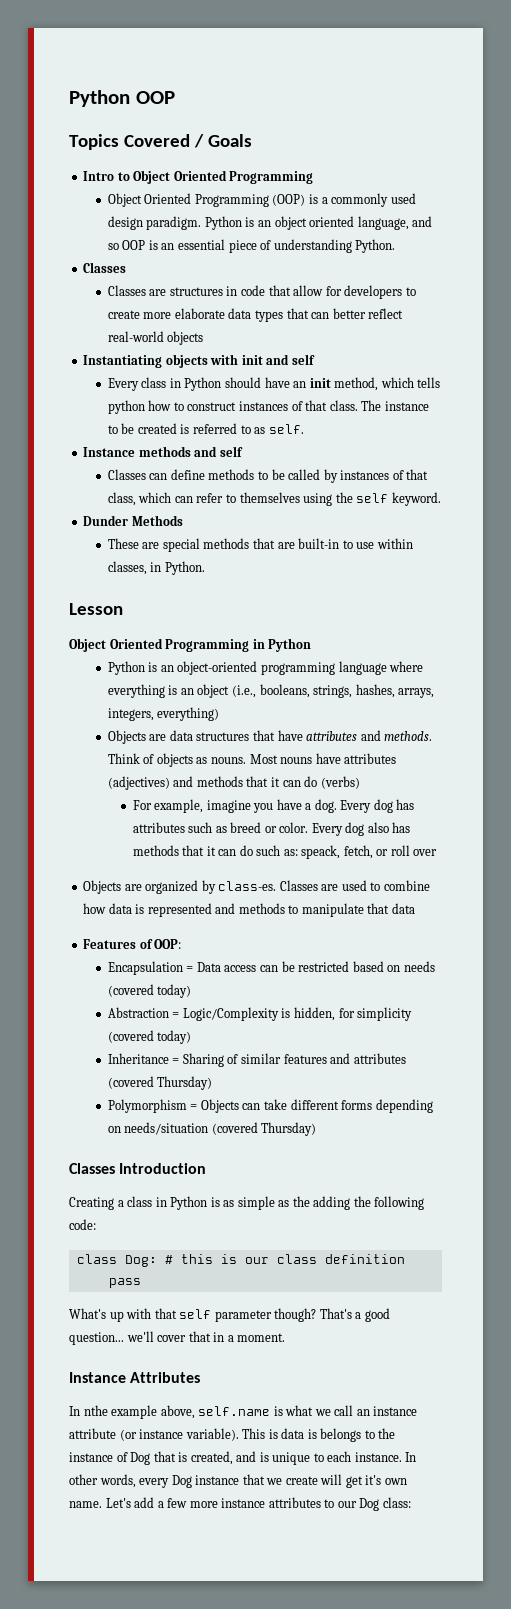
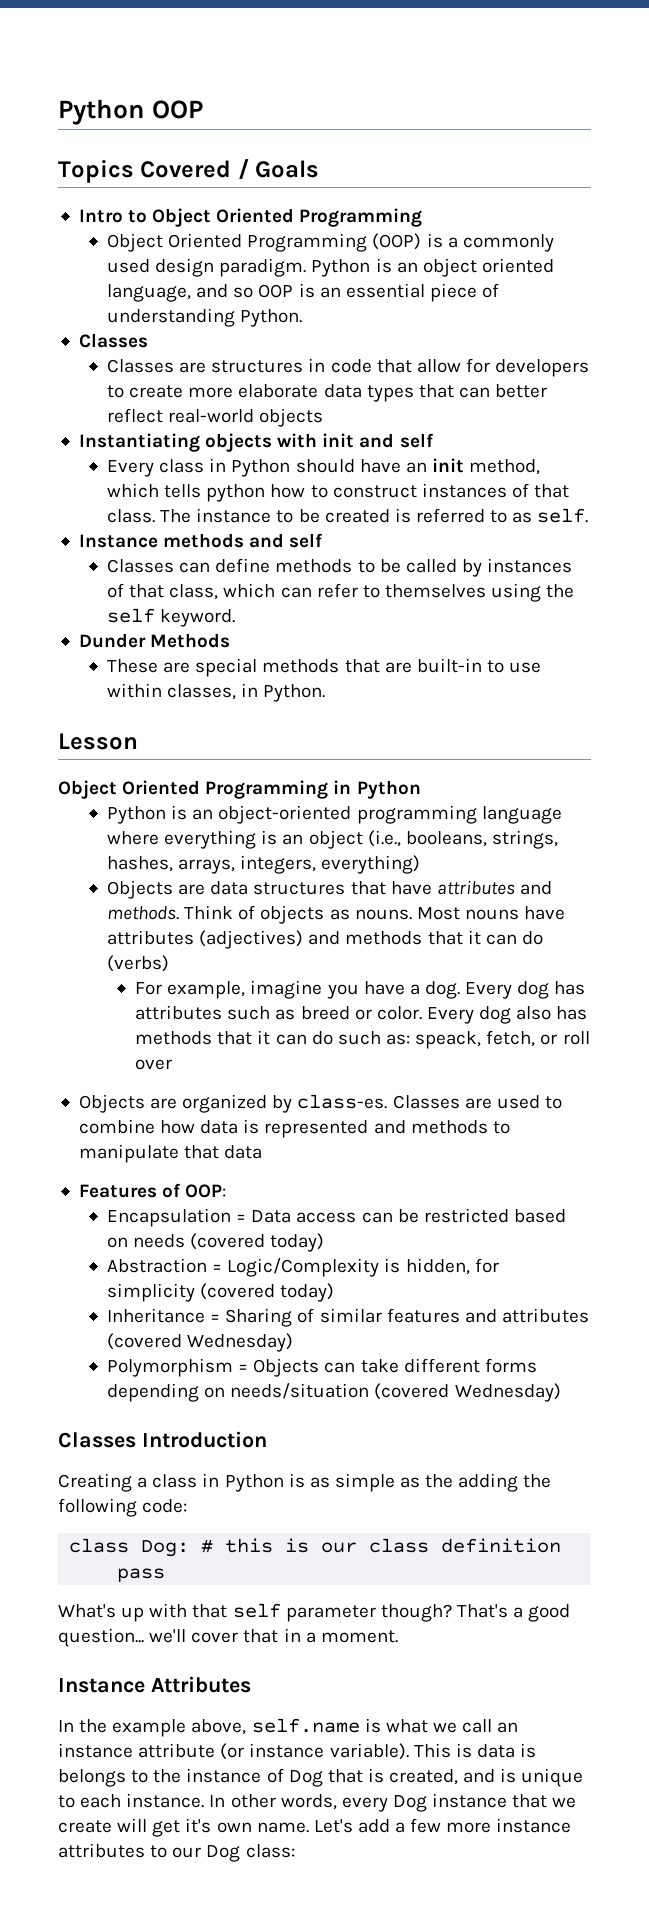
- Inheritance = Sharing of similar features and attributes (covered Thursday)
+ Inheritance = Sharing of similar features and attributes (covered Wednesday)
- Polymorphism = Objects can take different forms depending on needs/situation (covered Thursday)
+ Polymorphism = Objects can take different forms depending on needs/situation (covered Wednesday)
- In nthe example above, self.name is what we call an instance attribute (or instance variable).
+ In the example above, self.name is what we call an instance attribute (or instance variable).

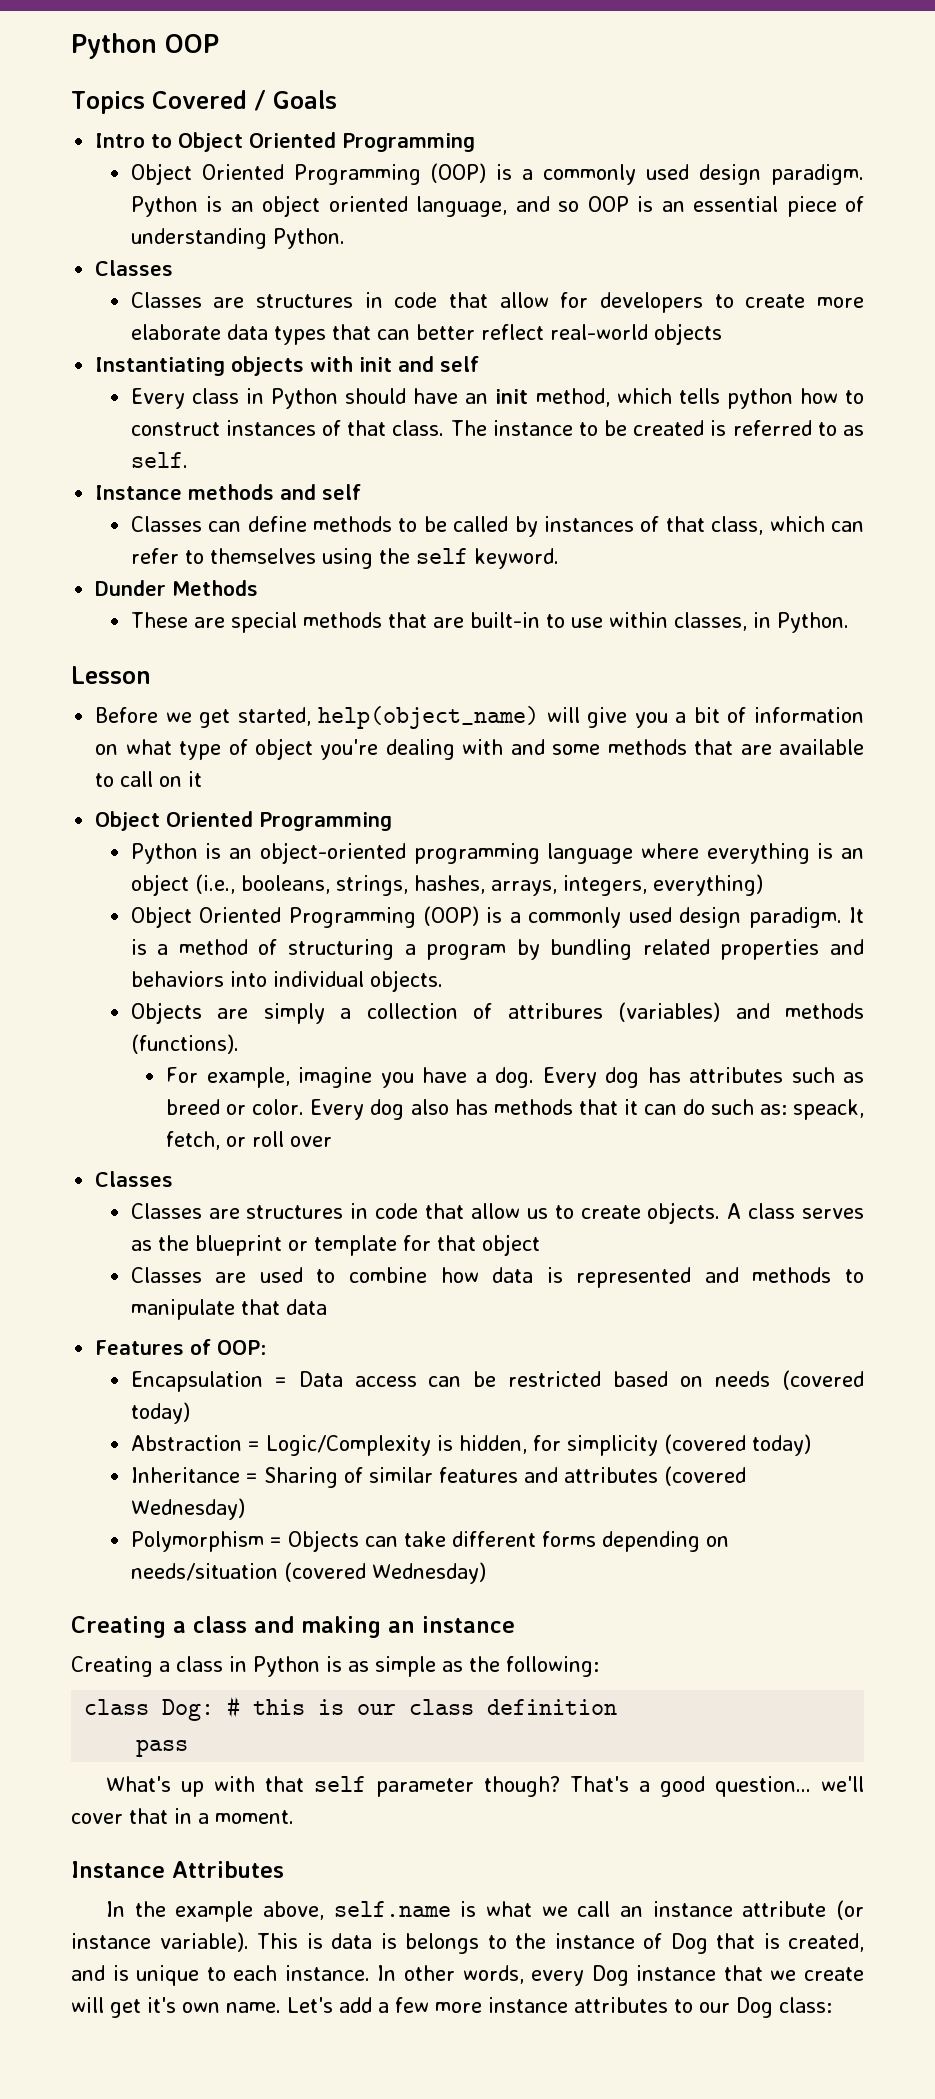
- Object Oriented Programming in Python
+ Before we get started, help(object_name) will give you a bit of information on what type of object you're dealing with and some methods that are available to call on it
+ Object Oriented Programming
- Objects are data structures that have attributes and methods. Think of objects as nouns. Most nouns have attributes (adjectives) and methods that it can do (verbs)
+ Object Oriented Programming (OOP) is a commonly used design paradigm. It is a method of structuring a program by bundling related properties and behaviors into individual objects.
+ Objects are simply a collection of attribures (variables) and methods (functions).
  Every dog also has methods that it can do such as: speack, fetch, or roll over
- Objects are organized by class-es. Classes are used to combine how data is represented and methods to manipulate that data
+ Classes
+ Classes are structures in code that allow us to create objects. A class serves as the blueprint or template for that object
+ Classes are used to combine how data is represented and methods to manipulate that data
- Classes Introduction
+ Creating a class and making an instance
- Creating a class in Python is as simple as the adding the following code:
+ Creating a class in Python is as simple as the following:

